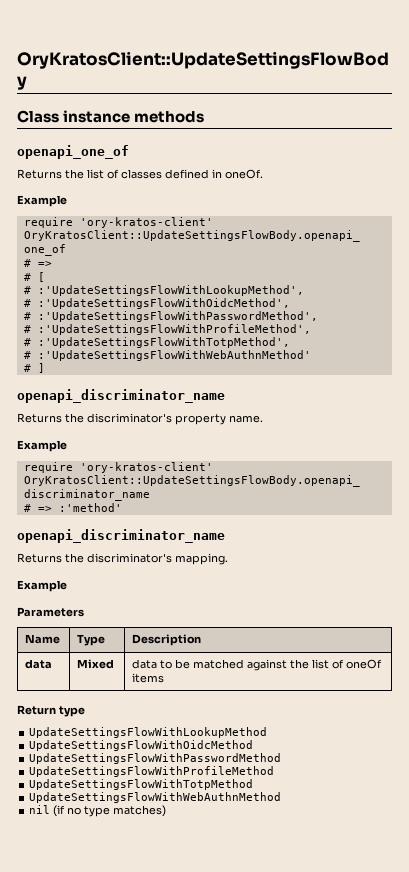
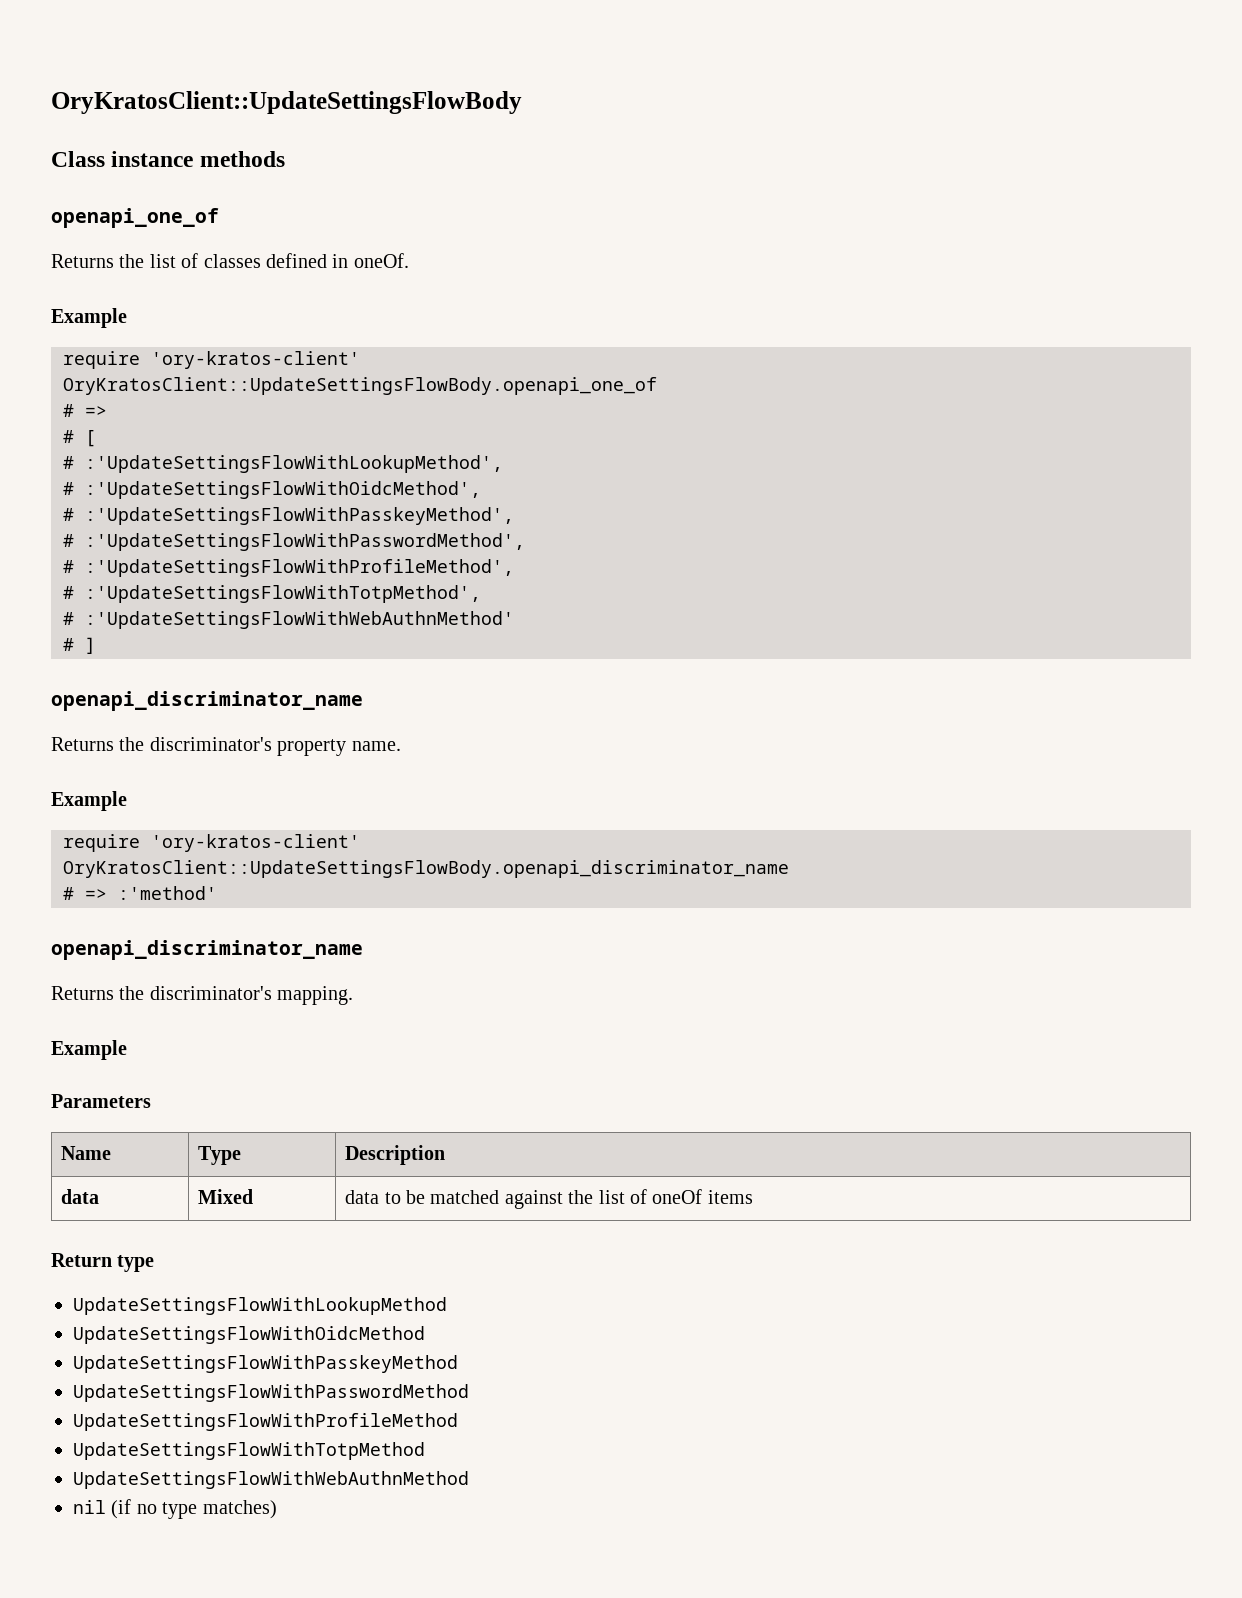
+ # :'UpdateSettingsFlowWithPasskeyMethod',
+ UpdateSettingsFlowWithPasskeyMethod

